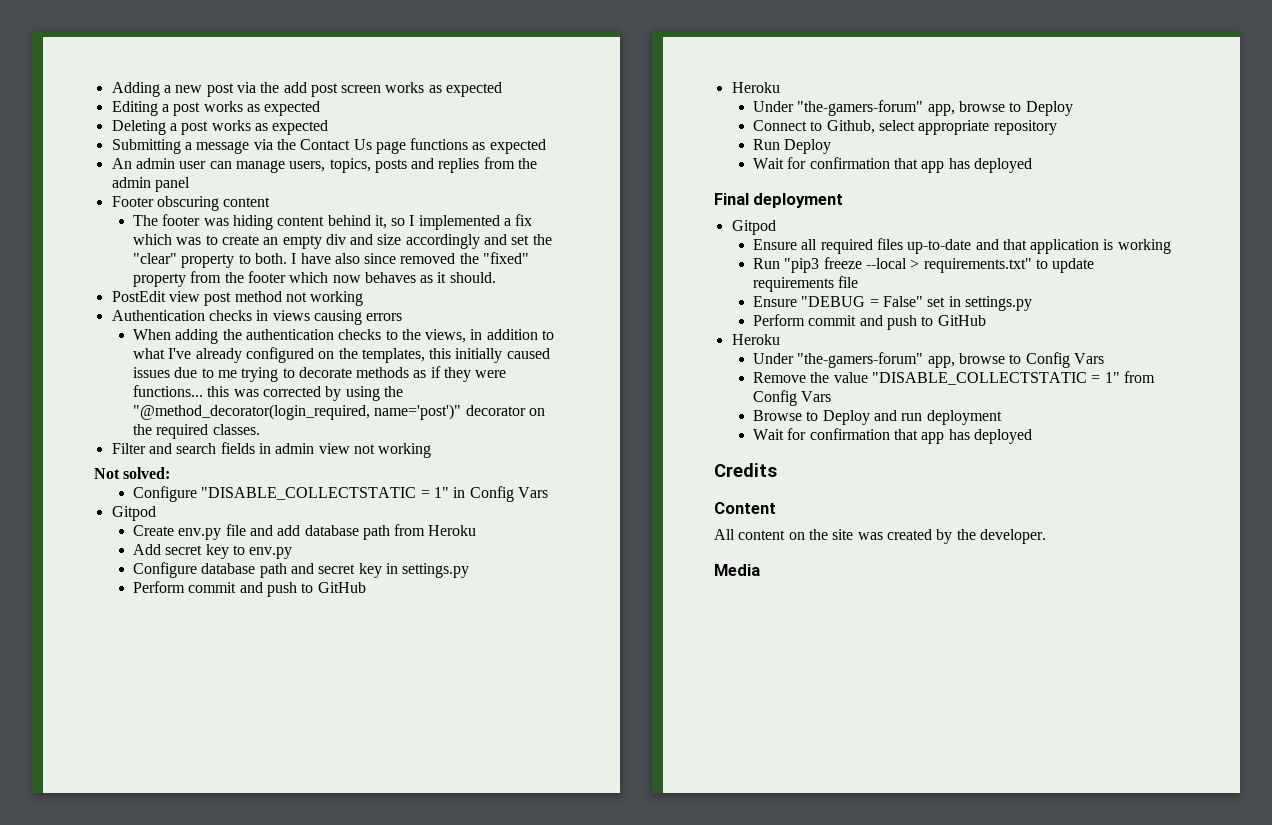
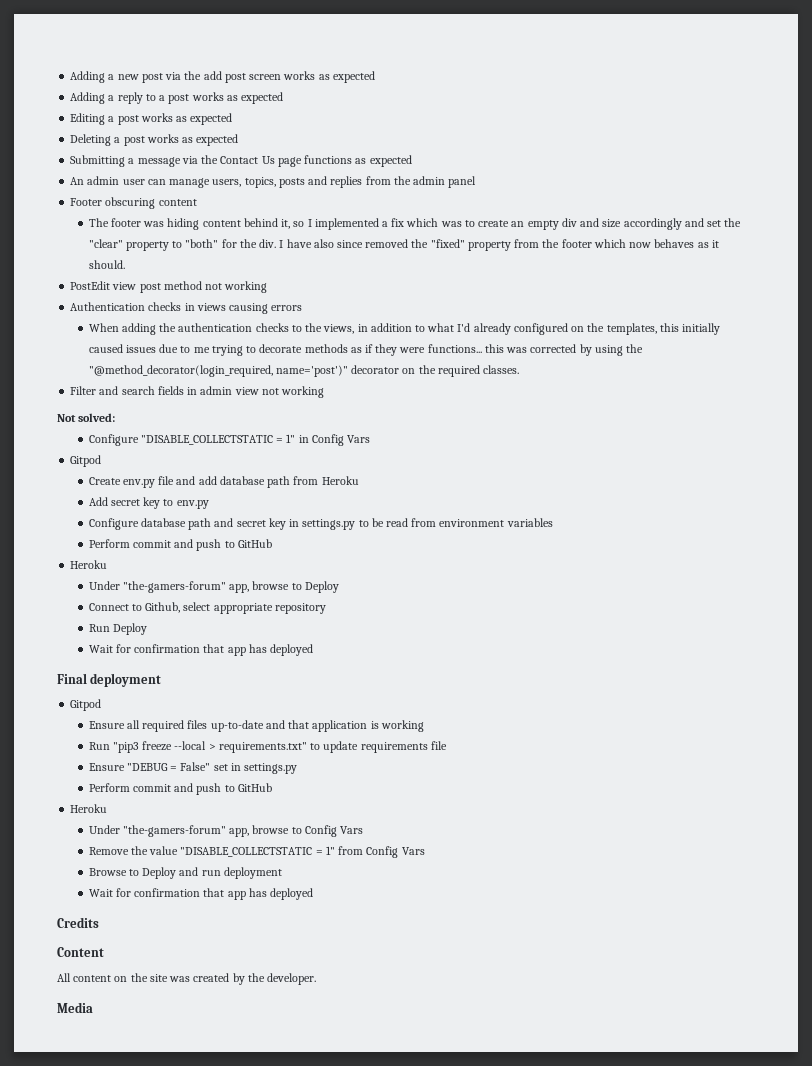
+ Adding a reply to a post works as expected
- The footer was hiding content behind it, so I implemented a fix which was to create an empty div and size accordingly and set the "clear" property to both.
+ The footer was hiding content behind it, so I implemented a fix which was to create an empty div and size accordingly and set the "clear" property to "both" for the div.
- When adding the authentication checks to the views, in addition to what I've already configured on the templates, this initially caused issues due to me trying to decorate methods as if they were functions... this was corrected by using the "@method_decorator(login_required, name='post')" decorator on the required classes.
+ When adding the authentication checks to the views, in addition to what I'd already configured on the templates, this initially caused issues due to me trying to decorate methods as if they were functions... this was corrected by using the "@method_decorator(login_required, name='post')" decorator on the required classes.
- Configure database path and secret key in settings.py
+ Configure database path and secret key in settings.py to be read from environment variables

